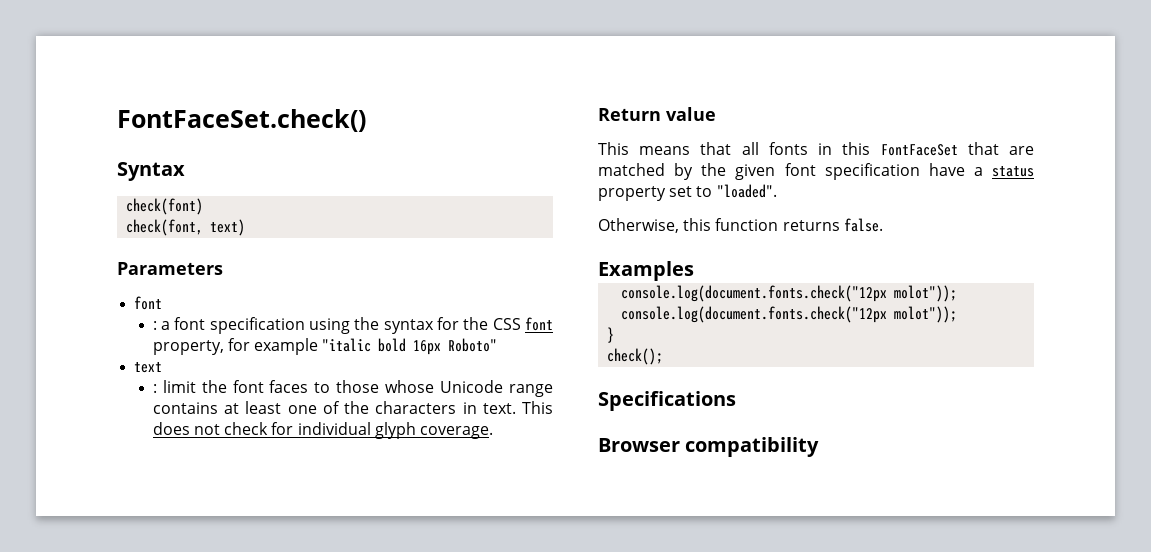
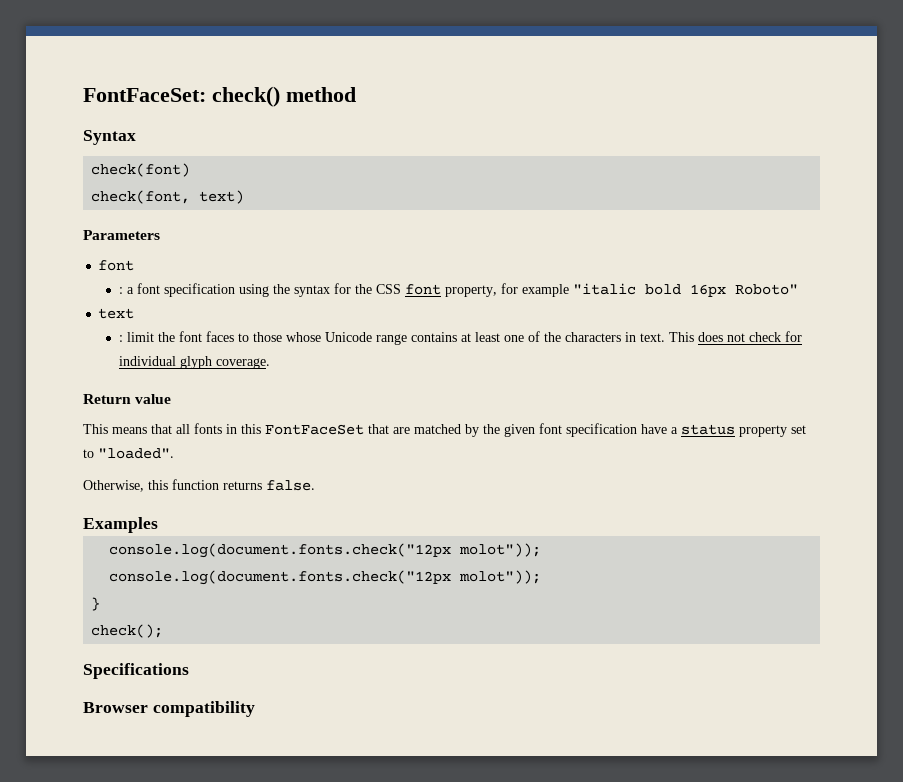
- FontFaceSet.check()
+ FontFaceSet: check() method

